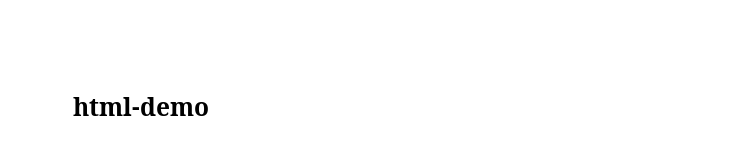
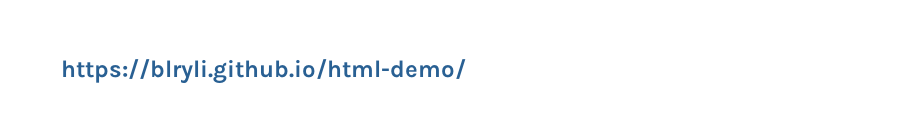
- html-demo
+ https://blryli.github.io/html-demo/

